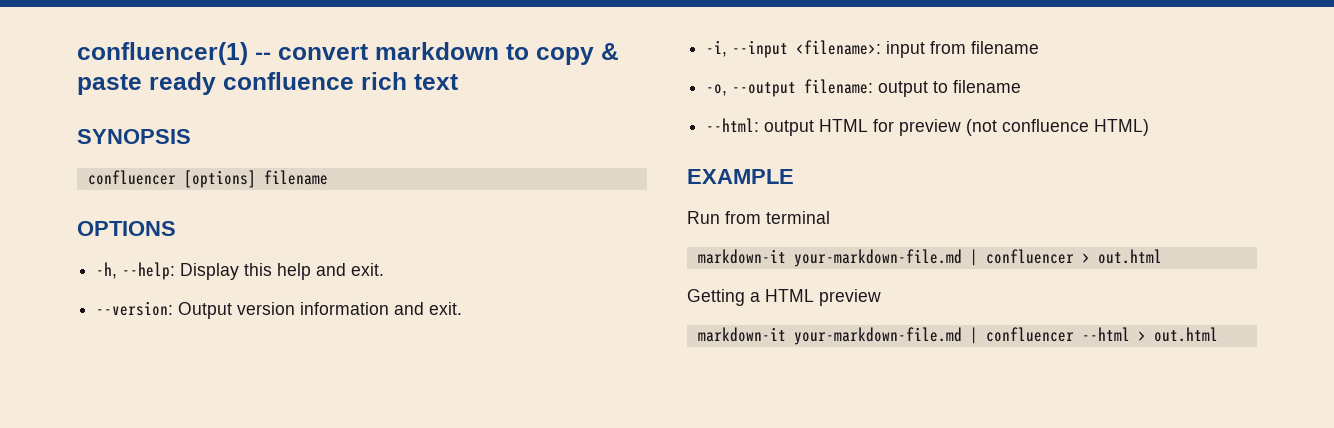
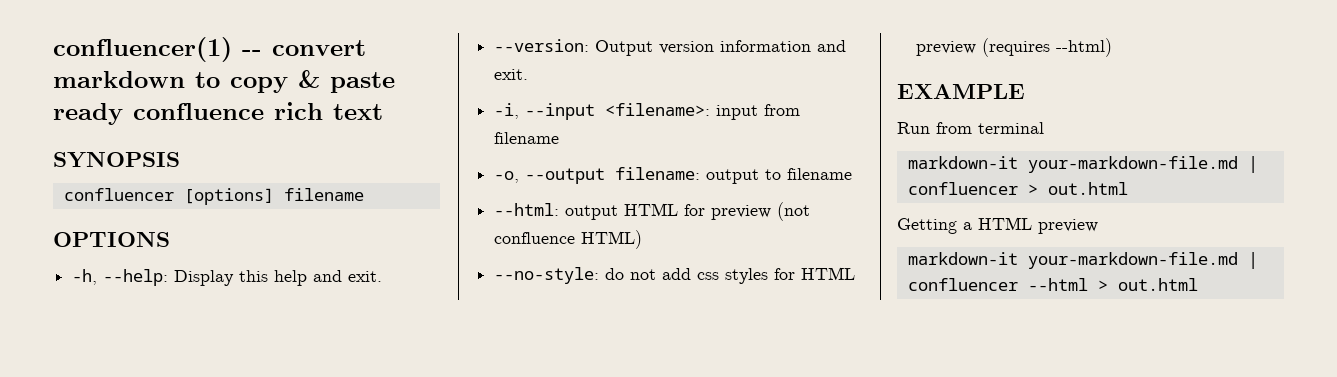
+ --no-style: do not add css styles for HTML preview (requires --html)

